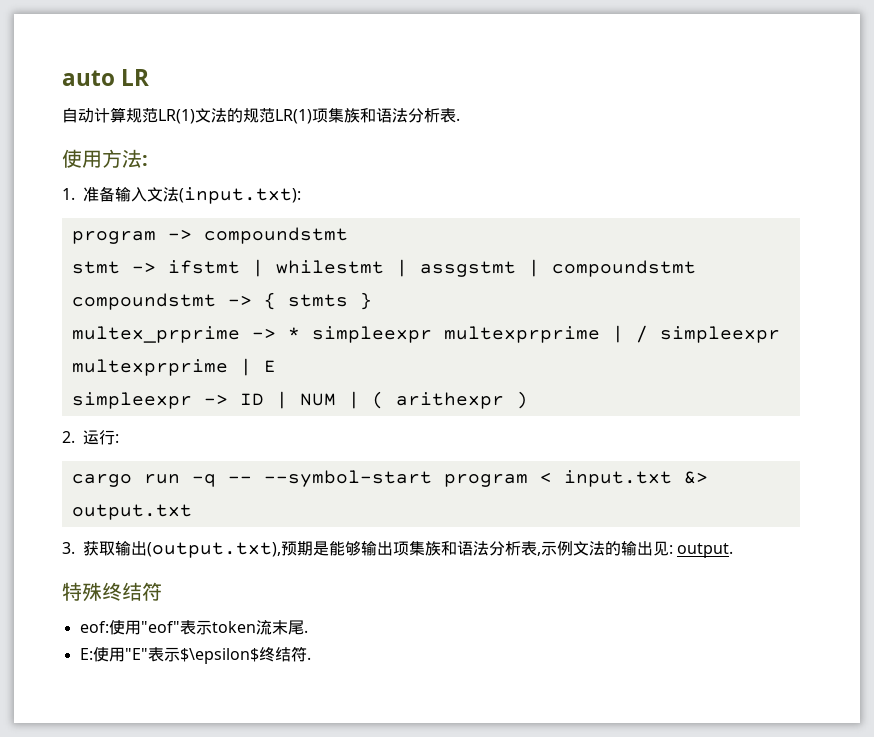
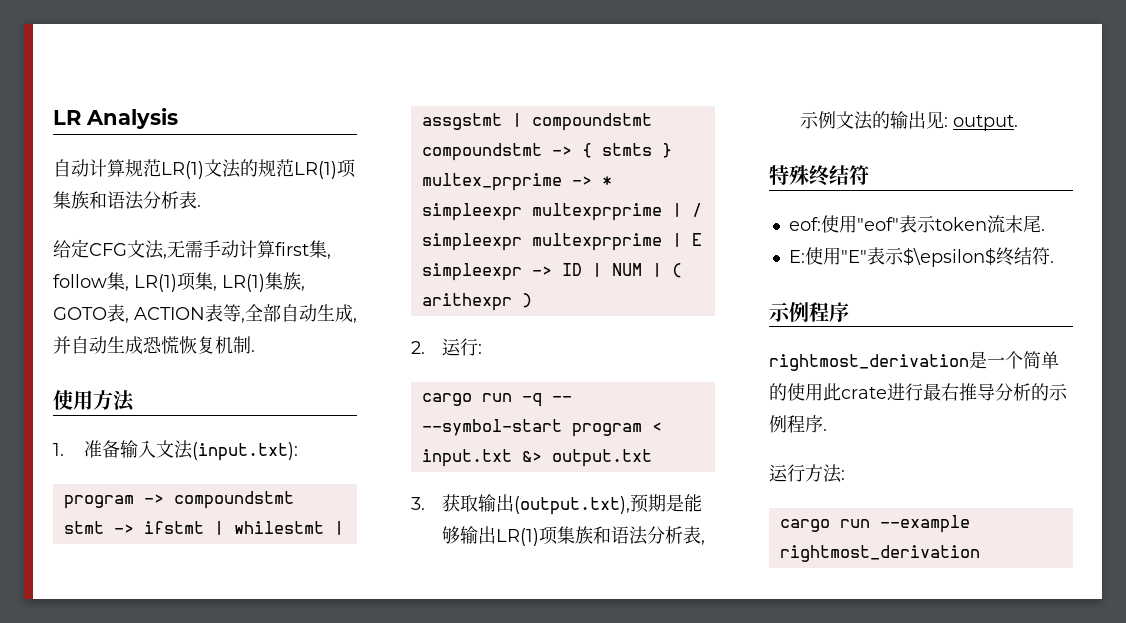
- auto LR
+ LR Analysis
+ 给定CFG文法,无需手动计算first集, follow集, LR(1)项集, LR(1)集族, GOTO表, ACTION表等,全部自动生成,并自动生成恐慌恢复机制.
- 使用方法:
+ 使用方法
- 3.获取输出(output.txt),预期是能够输出项集族和语法分析表,示例文法的输出见: output.
+ 3.获取输出(output.txt),预期是能够输出LR(1)项集族和语法分析表,示例文法的输出见: output.
  E:使用"E"表示$\epsilon$终结符.
+ 示例程序
+ rightmost_derivation是一个简单的使用此crate进行最右推导分析的示例程序.
+ 运行方法:
+ cargo run --example rightmost_derivation

